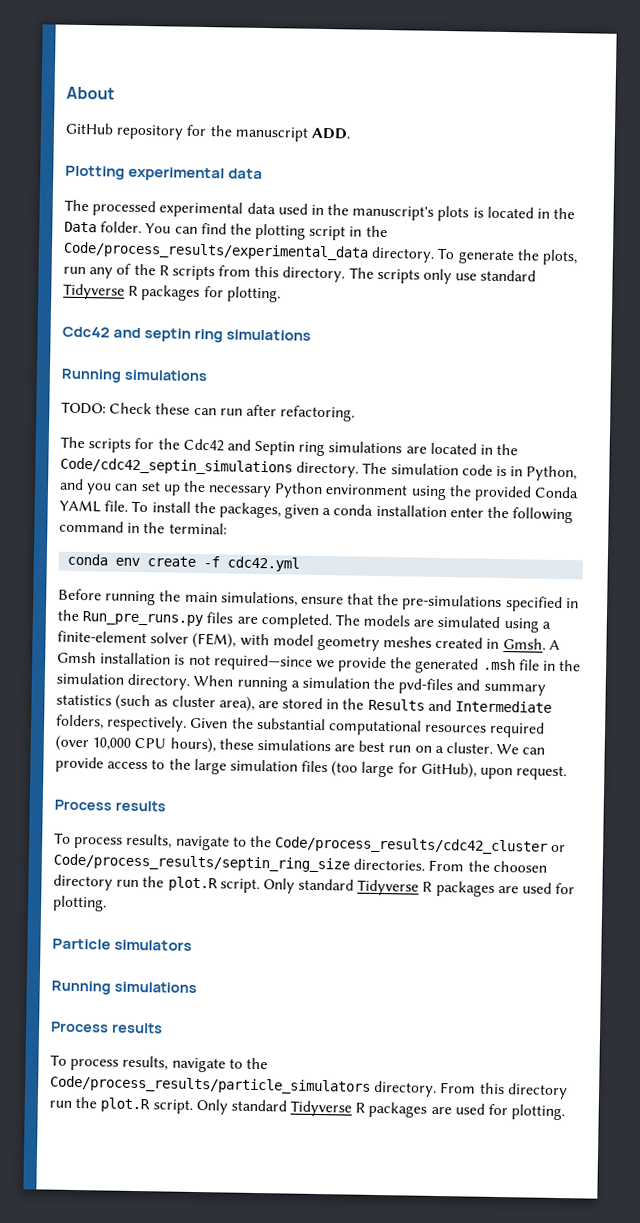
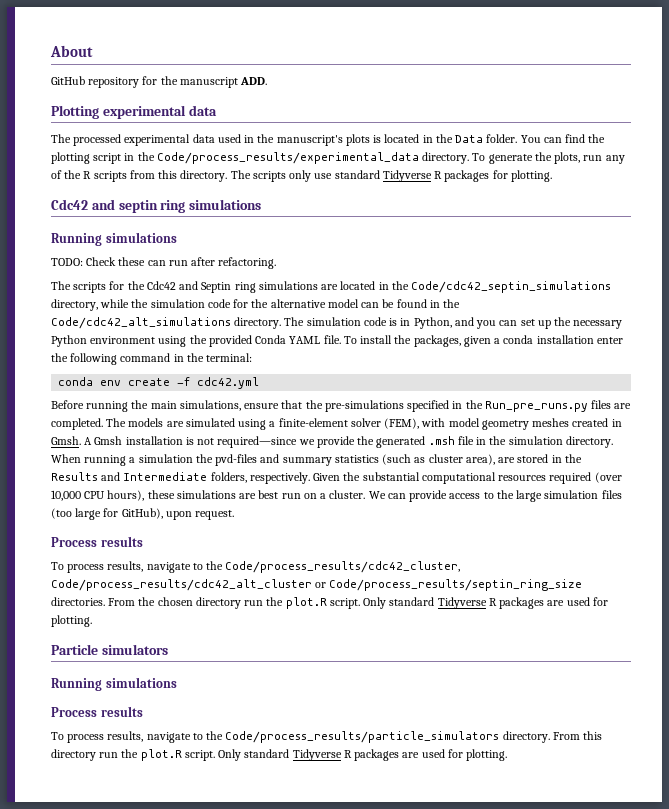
- The scripts for the Cdc42 and Septin ring simulations are located in the Code/cdc42_septin_simulations directory.
+ The scripts for the Cdc42 and Septin ring simulations are located in the Code/cdc42_septin_simulations directory, while the simulation code for the alternative model can be found in the Code/cdc42_alt_simulations directory.
- To process results, navigate to the Code/process_results/cdc42_cluster or Code/process_results/septin_ring_size directories.
+ To process results, navigate to the Code/process_results/cdc42_cluster, Code/process_results/cdc42_alt_cluster or Code/process_results/septin_ring_size directories.
- From the choosen directory run the plot.R script.
+ From the chosen directory run the plot.R script.

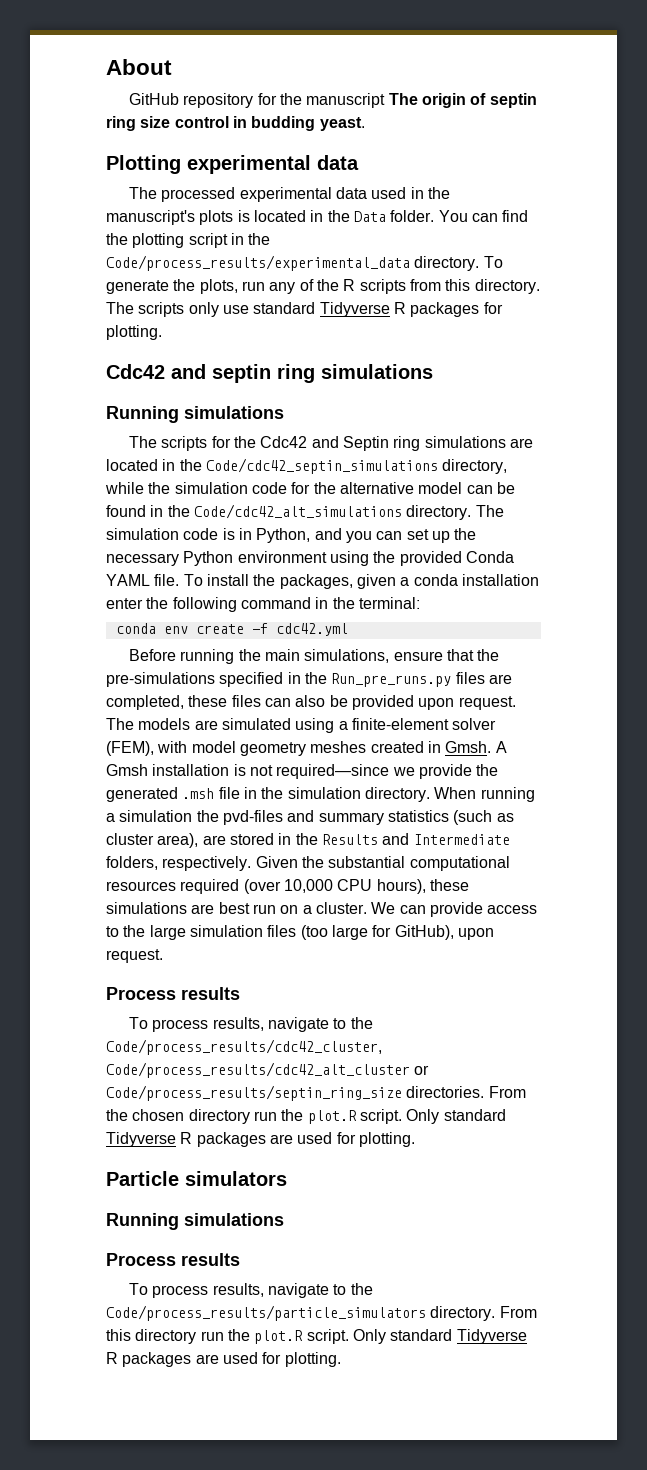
- GitHub repository for the manuscript ADD.
+ GitHub repository for the manuscript The origin of septin ring size control in budding yeast.
- TODO: Check these can run after refactoring.
- Before running the main simulations, ensure that the pre-simulations specified in the Run_pre_runs.py files are completed.
+ Before running the main simulations, ensure that the pre-simulations specified in the Run_pre_runs.py files are completed, these files can also be provided upon request.

